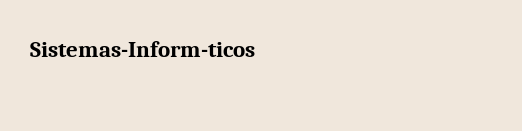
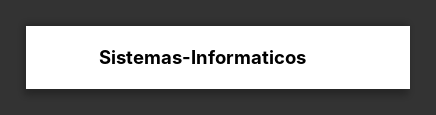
- Sistemas-Inform-ticos
+ Sistemas-Informaticos

